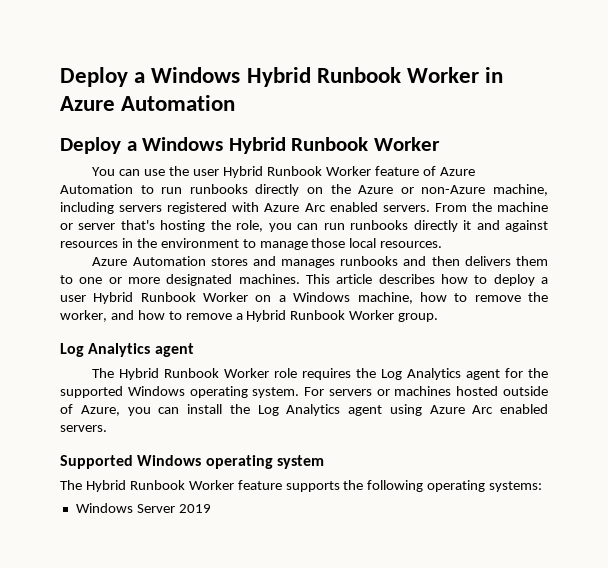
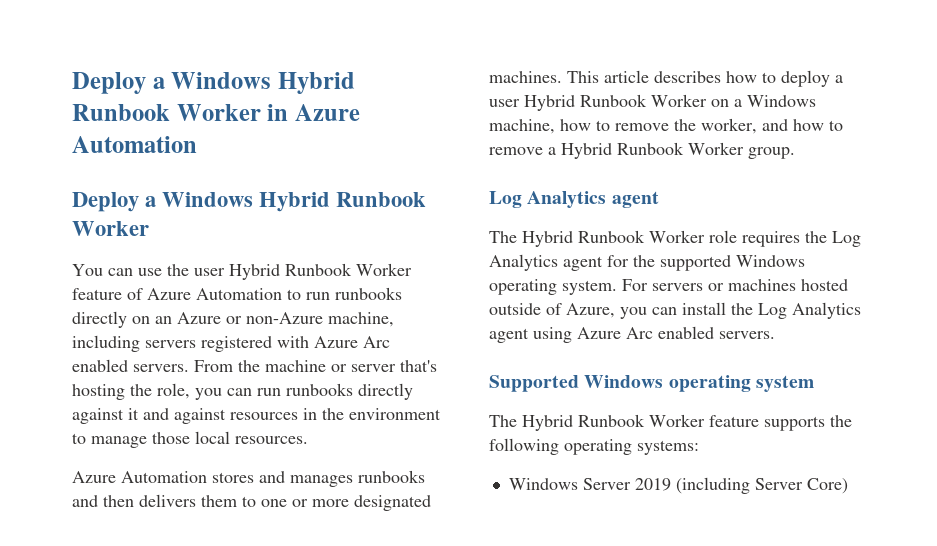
- You can use the user Hybrid Runbook Worker feature of Azure Automation to run runbooks directly on the Azure or non-Azure machine, including servers registered with Azure Arc enabled servers.
+ You can use the user Hybrid Runbook Worker feature of Azure Automation to run runbooks directly on an Azure or non-Azure machine, including servers registered with Azure Arc enabled servers.
- From the machine or server that's hosting the role, you can run runbooks directly it and against resources in the environment to manage those local resources.
+ From the machine or server that's hosting the role, you can run runbooks directly against it and against resources in the environment to manage those local resources.
- Windows Server 2019
+ Windows Server 2019 (including Server Core)

